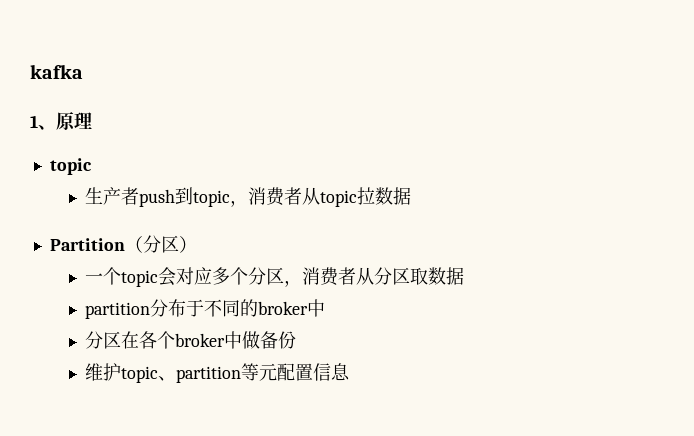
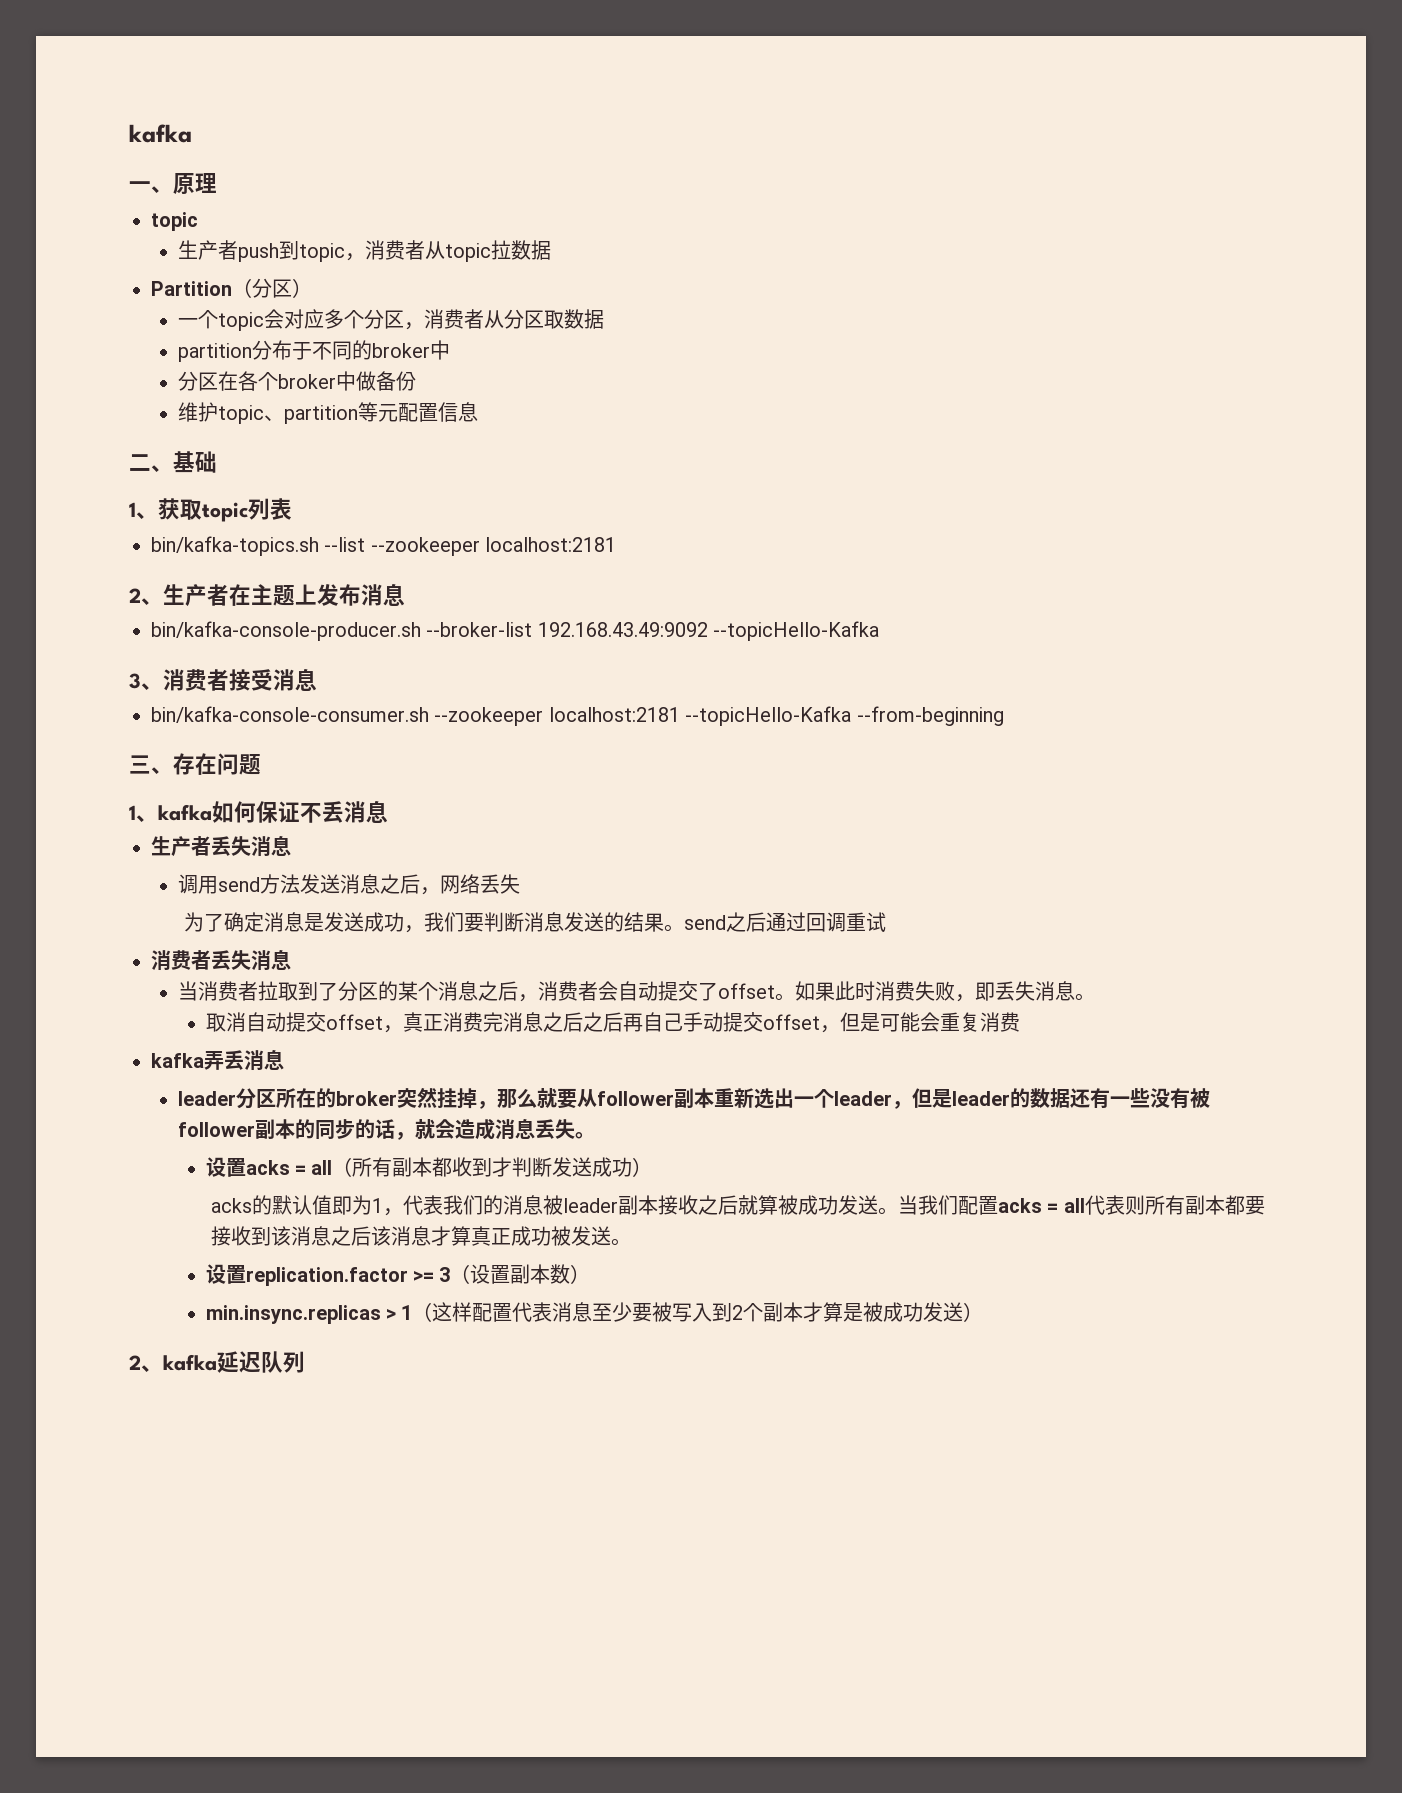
- 1、原理
+ 一、原理
+ 二、基础
+ 1、获取topic列表
+ bin/kafka-topics.sh --list --zookeeper localhost:2181
+ 2、生产者在主题上发布消息
+ bin/kafka-console-producer.sh --broker-list 192.168.43.49:9092 --topicHello-Kafka
+ 3、消费者接受消息
+ bin/kafka-console-consumer.sh --zookeeper localhost:2181 --topicHello-Kafka --from-beginning
+ 三、存在问题
+ 1、kafka如何保证不丢消息
+ 生产者丢失消息
+ 调用send方法发送消息之后，网络丢失
+ 为了确定消息是发送成功，我们要判断消息发送的结果。send之后通过回调重试
+ 消费者丢失消息
+ 当消费者拉取到了分区的某个消息之后，消费者会自动提交了offset。如果此时消费失败，即丢失消息。
+ 取消自动提交offset，真正消费完消息之后之后再自己手动提交offset，但是可能会重复消费
+ kafka弄丢消息
+ leader分区所在的broker突然挂掉，那么就要从follower副本重新选出一个leader，但是leader的数据还有一些没有被follower副本的同步的话，就会造成消息丢失。
+ 设置acks = all（所有副本都收到才判断发送成功）
+ acks的默认值即为1，代表我们的消息被leader副本接收之后就算被成功发送。当我们配置acks = all代表则所有副本都要接收到该消息之后该消息才算真正成功被发送。
+ 设置replication.factor >= 3（设置副本数）
+ min.insync.replicas > 1（这样配置代表消息至少要被写入到2个副本才算是被成功发送）
+ 2、kafka延迟队列

